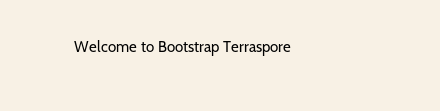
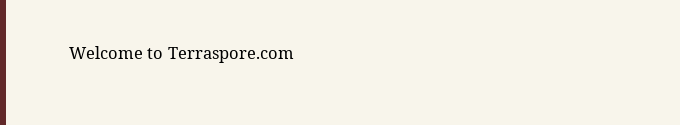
- Welcome to Bootstrap Terraspore
+ Welcome to Terraspore.com

